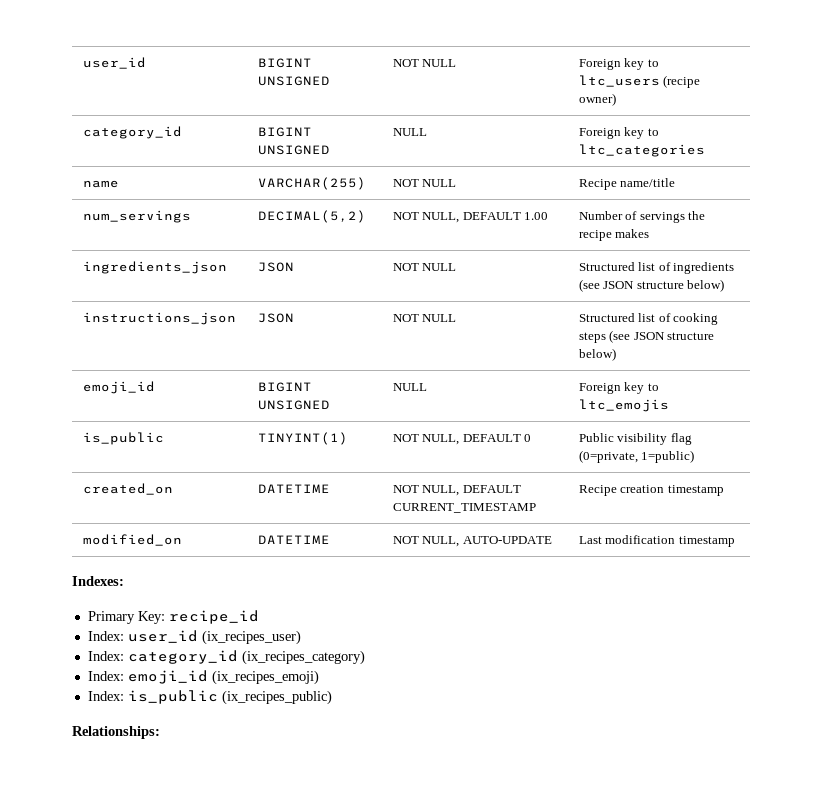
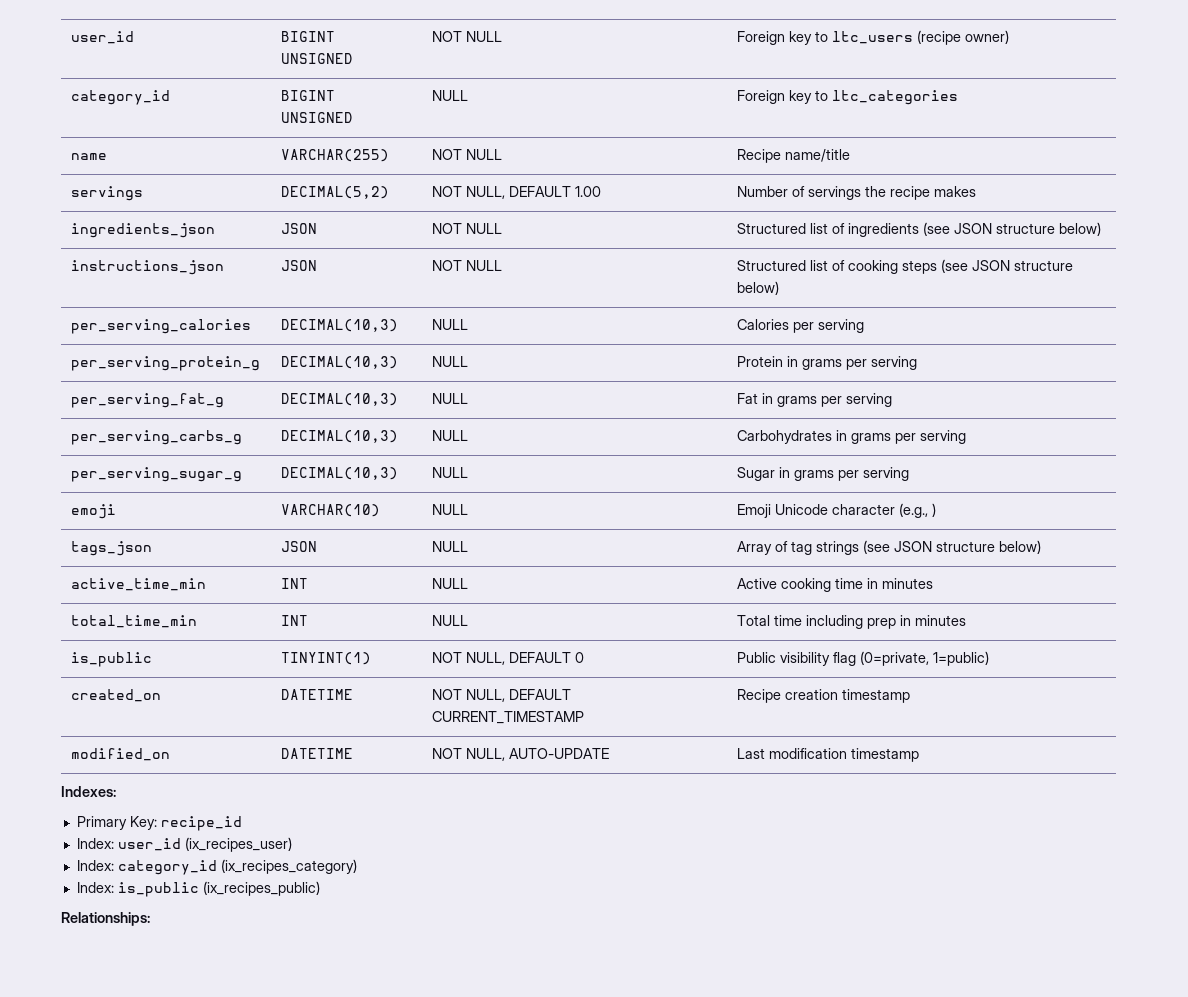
- num_servings | DECIMAL(5,2) | NOT NULL, DEFAULT 1.00 | Number of servings the recipe makes
+ servings | DECIMAL(5,2) | NOT NULL, DEFAULT 1.00 | Number of servings the recipe makes
- emoji_id | BIGINT UNSIGNED | NULL | Foreign key to ltc_emojis
+ per_serving_calories | DECIMAL(10,3) | NULL | Calories per serving
+ per_serving_protein_g | DECIMAL(10,3) | NULL | Protein in grams per serving
+ per_serving_fat_g | DECIMAL(10,3) | NULL | Fat in grams per serving
+ per_serving_carbs_g | DECIMAL(10,3) | NULL | Carbohydrates in grams per serving
+ per_serving_sugar_g | DECIMAL(10,3) | NULL | Sugar in grams per serving
+ emoji | VARCHAR(10) | NULL | Emoji Unicode character (e.g., )
+ tags_json | JSON | NULL | Array of tag strings (see JSON structure below)
+ active_time_min | INT | NULL | Active cooking time in minutes
+ total_time_min | INT | NULL | Total time including prep in minutes
- Index: emoji_id (ix_recipes_emoji)

